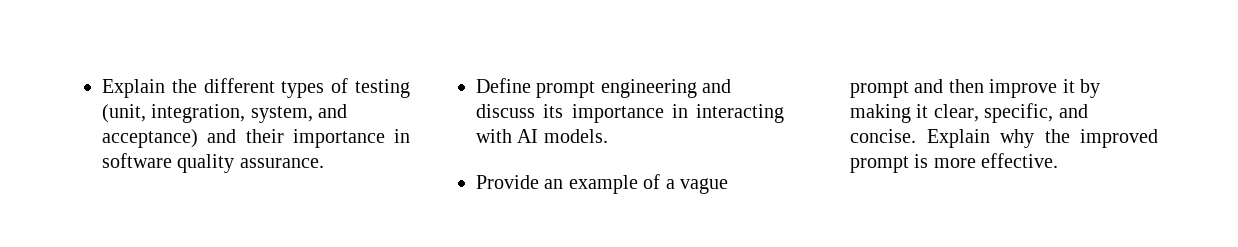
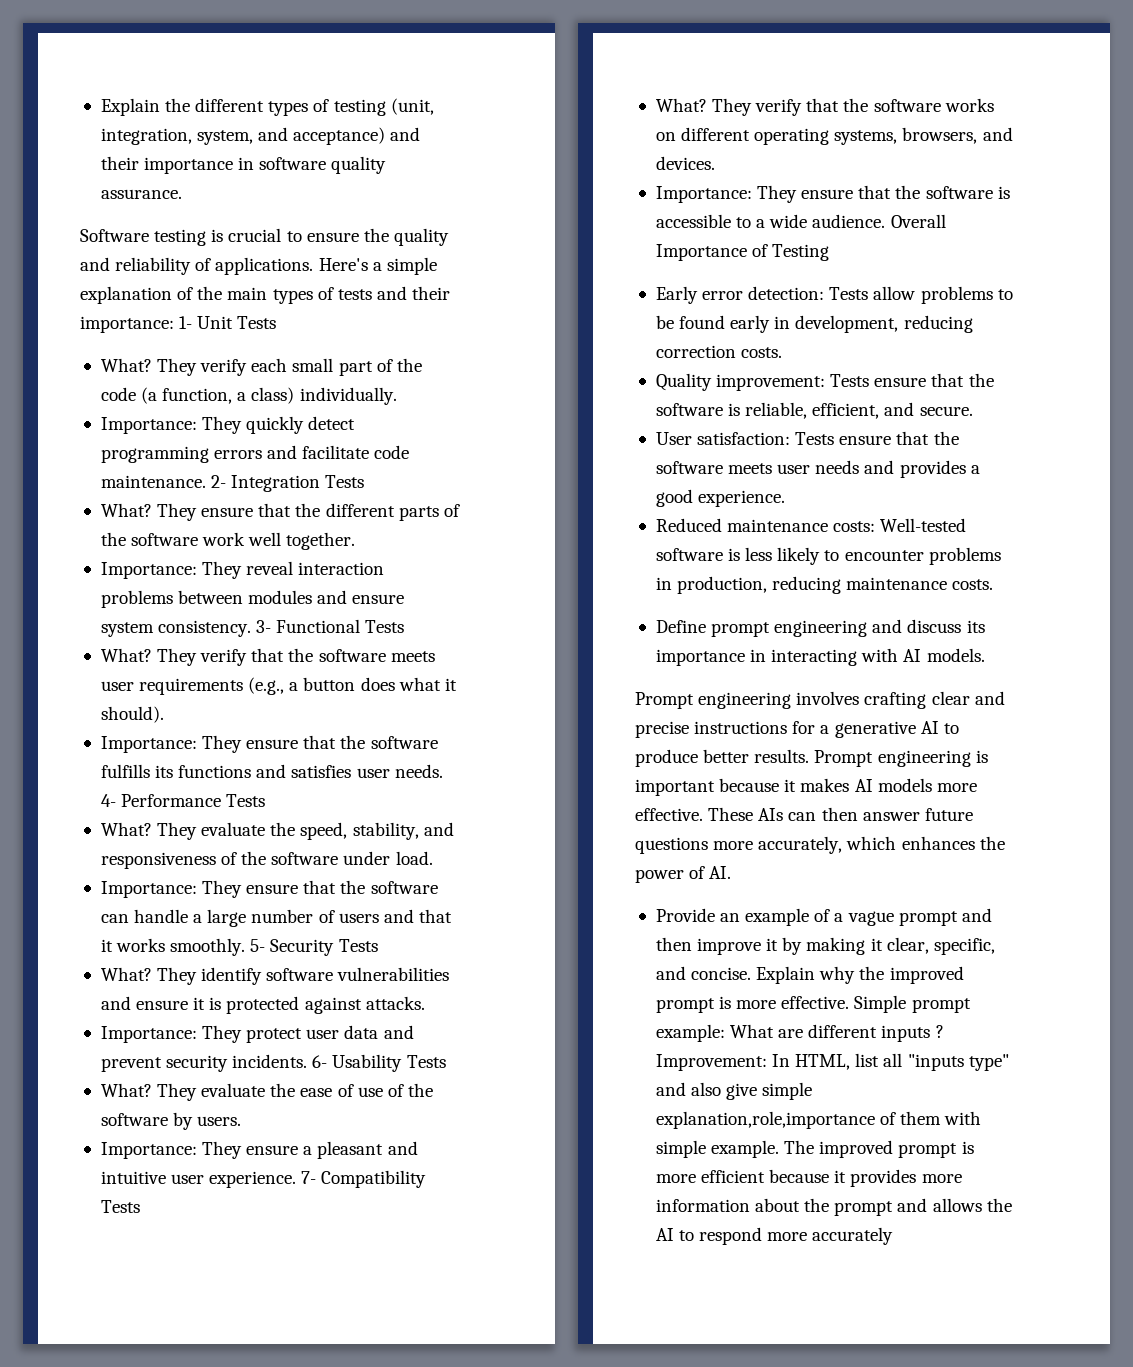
+ Software testing is crucial to ensure the quality and reliability of applications. Here's a simple explanation of the main types of tests and their importance: 1- Unit Tests
+ What? They verify each small part of the code (a function, a class) individually.
+ Importance: They quickly detect programming errors and facilitate code maintenance. 2- Integration Tests
+ What? They ensure that the different parts of the software work well together.
+ Importance: They reveal interaction problems between modules and ensure system consistency. 3- Functional Tests
+ What? They verify that the software meets user requirements (e.g., a button does what it should).
+ Importance: They ensure that the software fulfills its functions and satisfies user needs. 4- Performance Tests
+ What? They evaluate the speed, stability, and responsiveness of the software under load.
+ Importance: They ensure that the software can handle a large number of users and that it works smoothly. 5- Security Tests
+ What? They identify software vulnerabilities and ensure it is protected against attacks.
+ Importance: They protect user data and prevent security incidents. 6- Usability Tests
+ What? They evaluate the ease of use of the software by users.
+ Importance: They ensure a pleasant and intuitive user experience. 7- Compatibility Tests
+ What? They verify that the software works on different operating systems, browsers, and devices.
+ Importance: They ensure that the software is accessible to a wide audience. Overall Importance of Testing
+ Early error detection: Tests allow problems to be found early in development, reducing correction costs.
+ Quality improvement: Tests ensure that the software is reliable, efficient, and secure.
+ User satisfaction: Tests ensure that the software meets user needs and provides a good experience.
+ Reduced maintenance costs: Well-tested software is less likely to encounter problems in production, reducing maintenance costs.
+ Prompt engineering involves crafting clear and precise instructions for a generative AI to produce better results. Prompt engineering is important because it makes AI models more effective. These AIs can then answer future questions more accurately, which enhances the power of AI.
+ Simple prompt example: What are different inputs ? Improvement: In HTML, list all "inputs type" and also give simple explanation,role,importance of them with simple example. The improved prompt is more efficient because it provides more information about the prompt and allows the AI to respond more accurately

